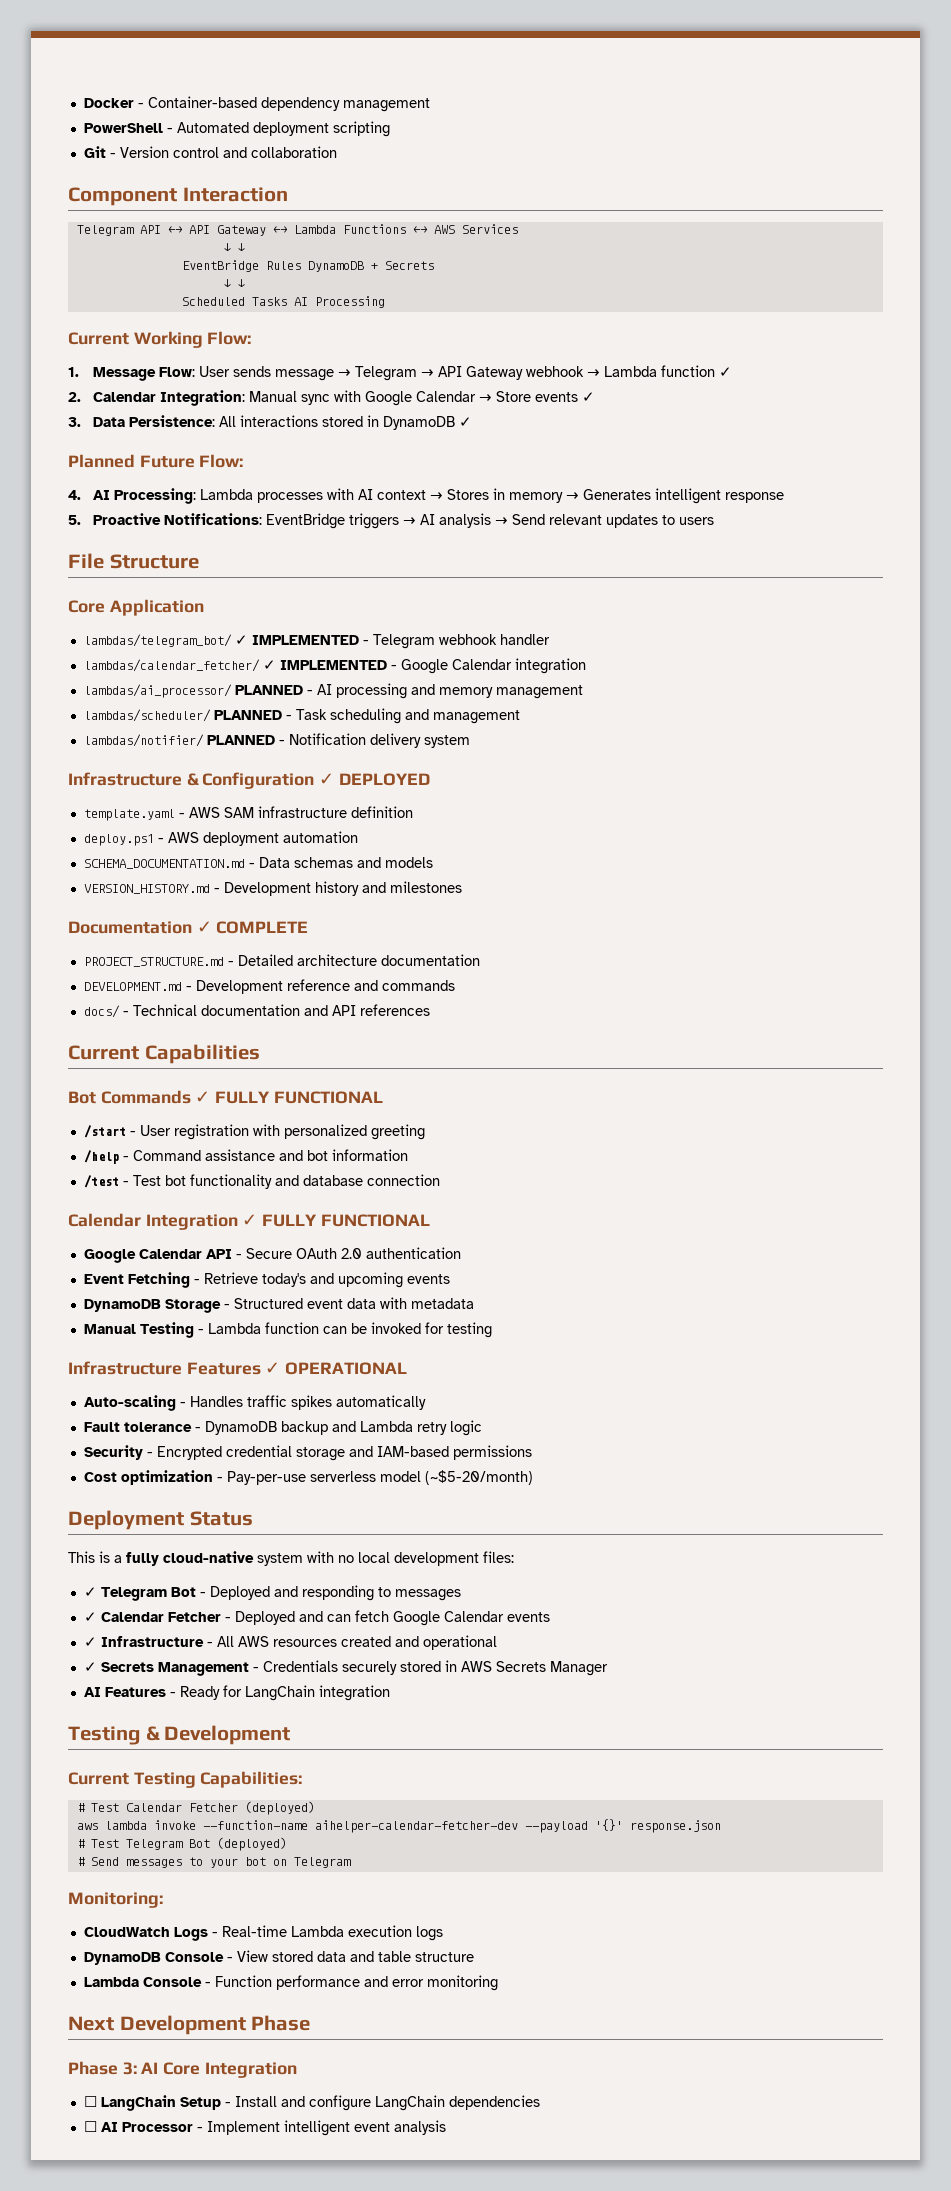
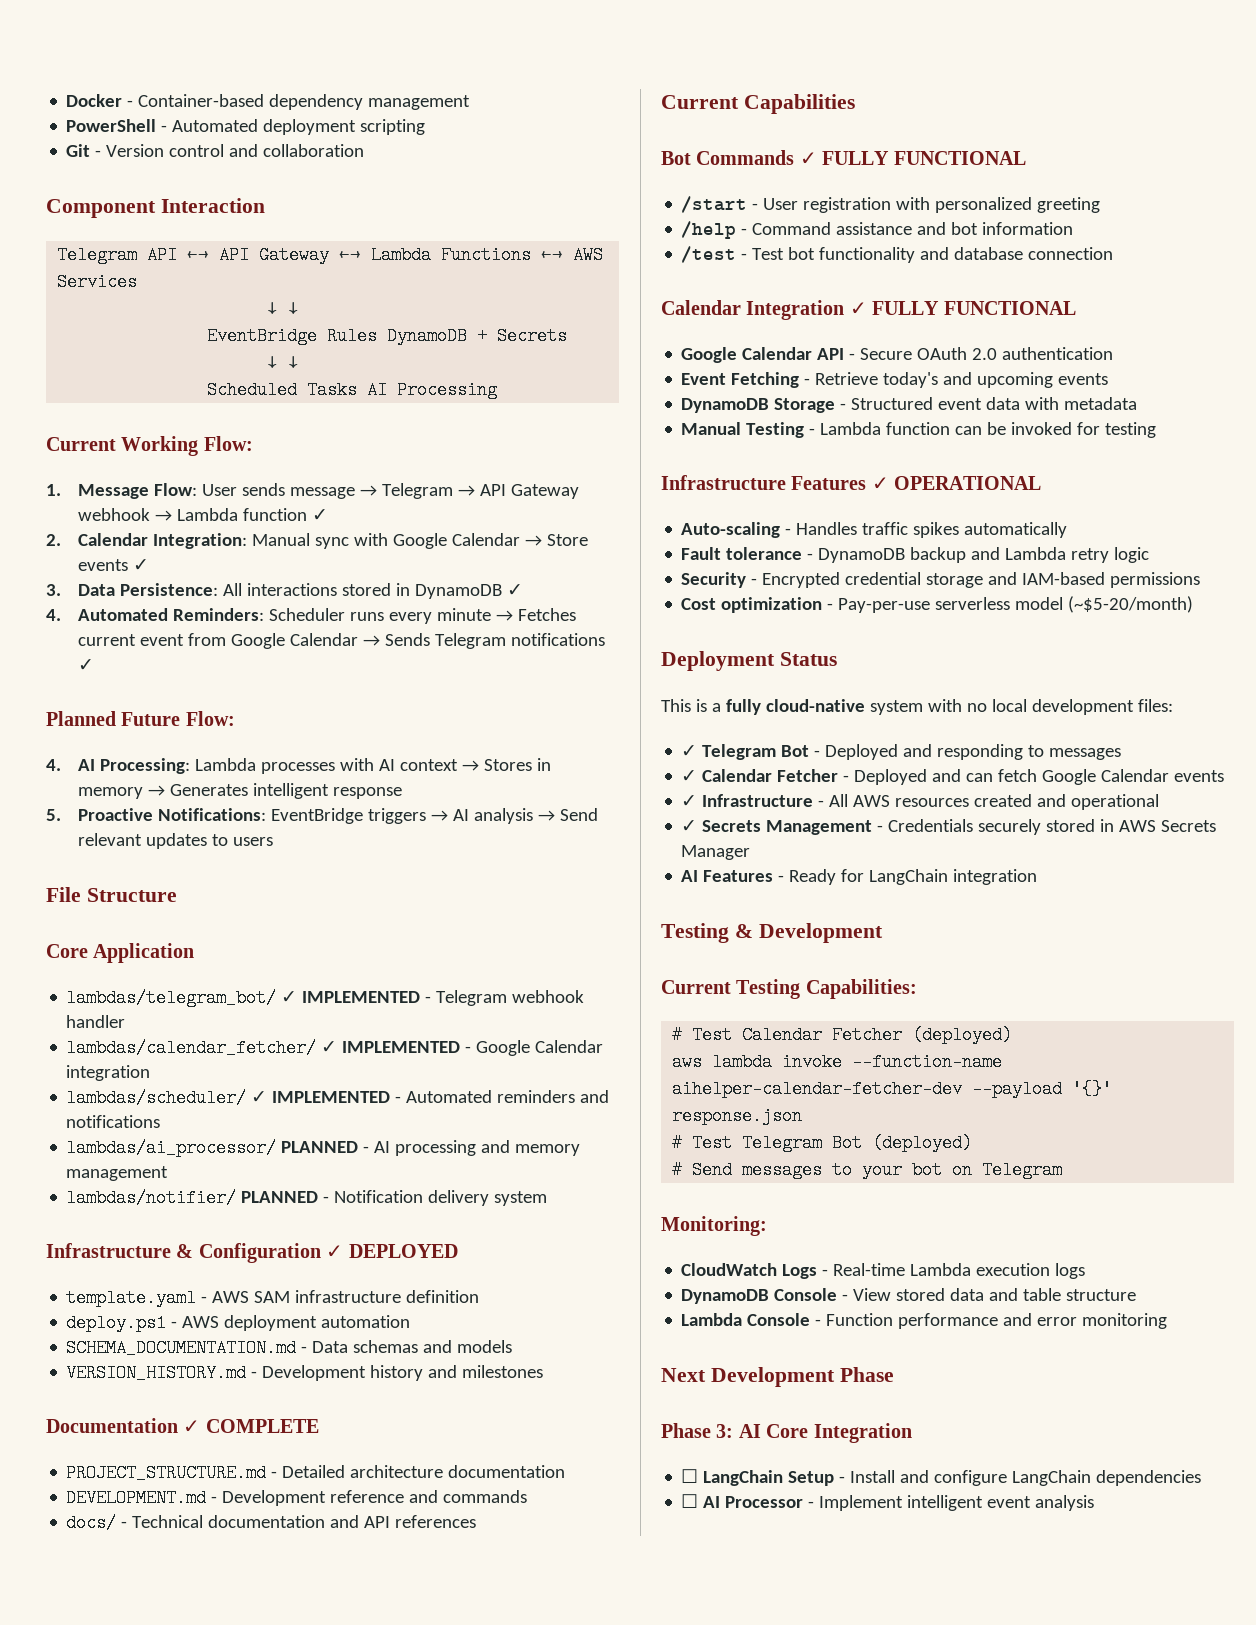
+ 4. Automated Reminders: Scheduler runs every minute → Fetches current event from Google Calendar → Sends Telegram notifications ✓
+ lambdas/scheduler/ ✓ IMPLEMENTED - Automated reminders and notifications
- lambdas/scheduler/ PLANNED - Task scheduling and management

